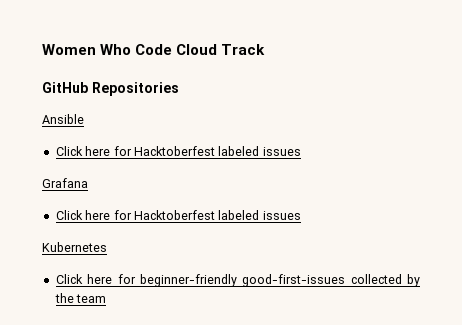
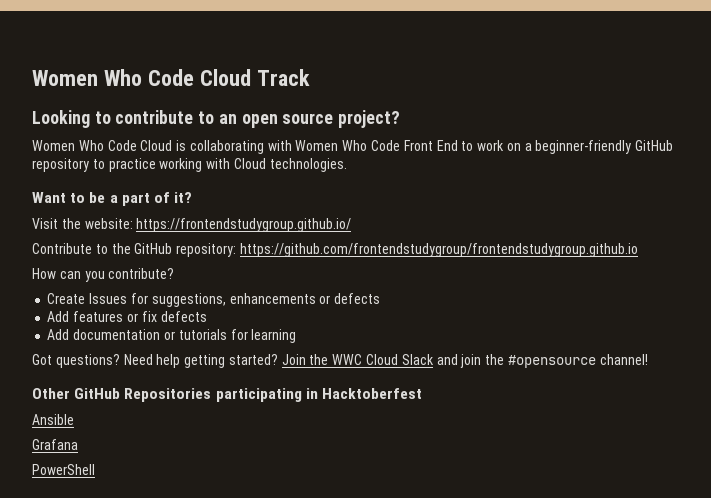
- GitHub Repositories
+ Looking to contribute to an open source project?
+ Women Who Code Cloud is collaborating with Women Who Code Front End to work on a beginner-friendly GitHub repository to practice working with Cloud technologies.
+ Want to be a part of it?
+ Visit the website: https://frontendstudygroup.github.io/
+ Contribute to the GitHub repository: https://github.com/frontendstudygroup/frontendstudygroup.github.io
+ How can you contribute?
+ Create Issues for suggestions, enhancements or defects
+ Add features or fix defects
+ Add documentation or tutorials for learning
+ Got questions? Need help getting started? Join the WWC Cloud Slack and join the #opensource channel!
+ Other GitHub Repositories participating in Hacktoberfest
  Ansible
- Click here for Hacktoberfest labeled issues
  Grafana
- Click here for Hacktoberfest labeled issues
- Kubernetes
- Click here for beginner-friendly good-first-issues collected by the team
+ PowerShell

